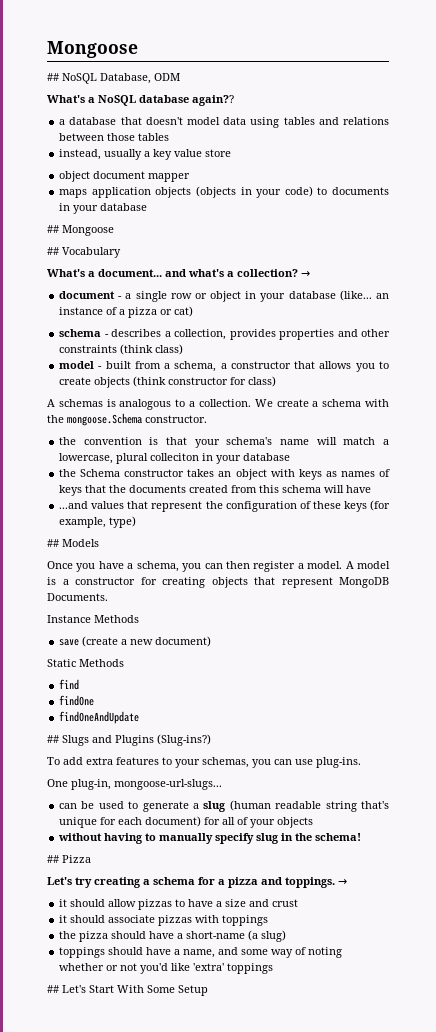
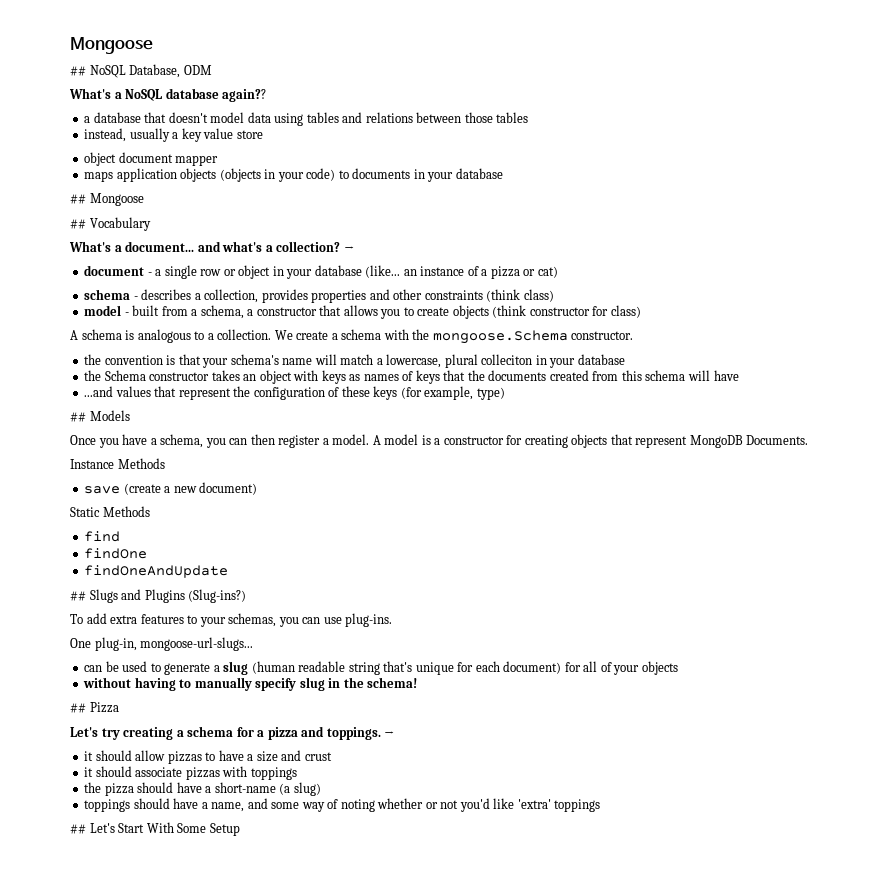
- A schemas is analogous to a collection.
+ A schema is analogous to a collection.

